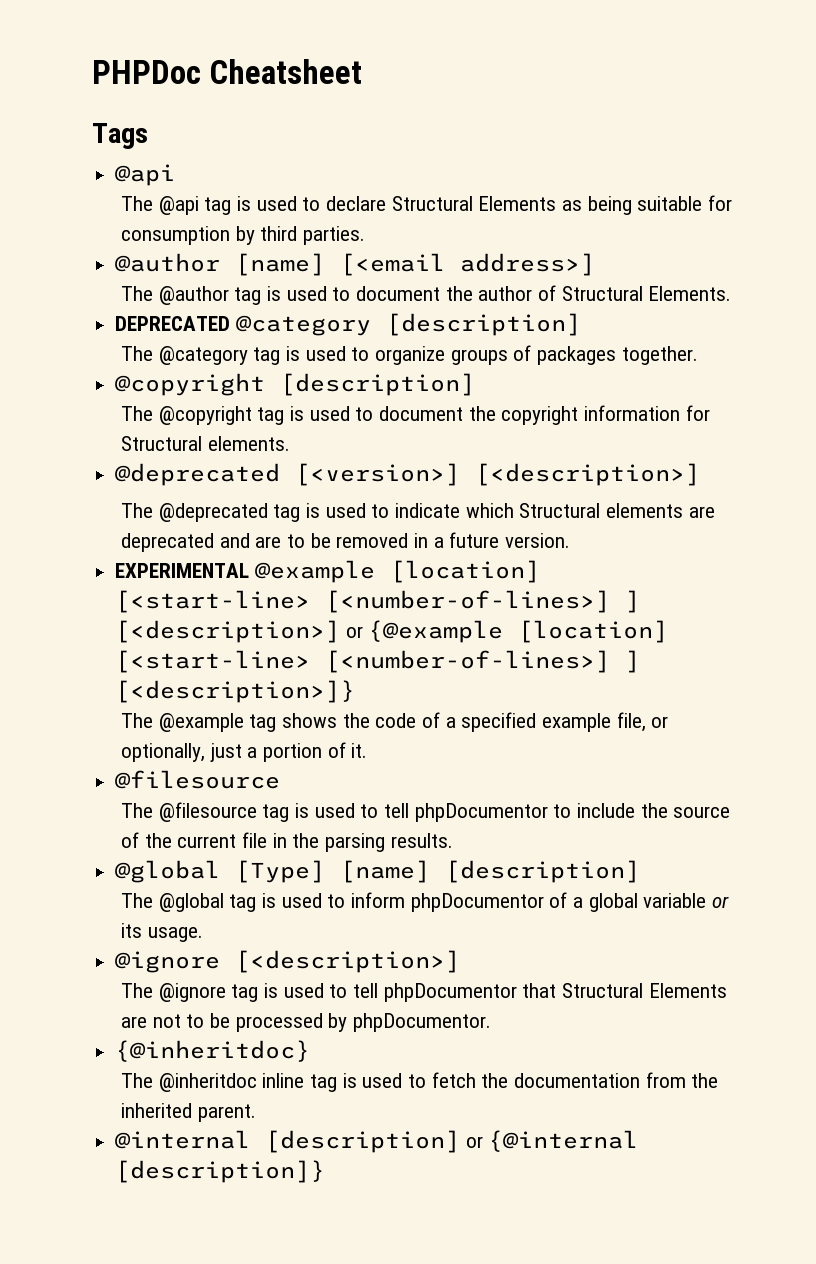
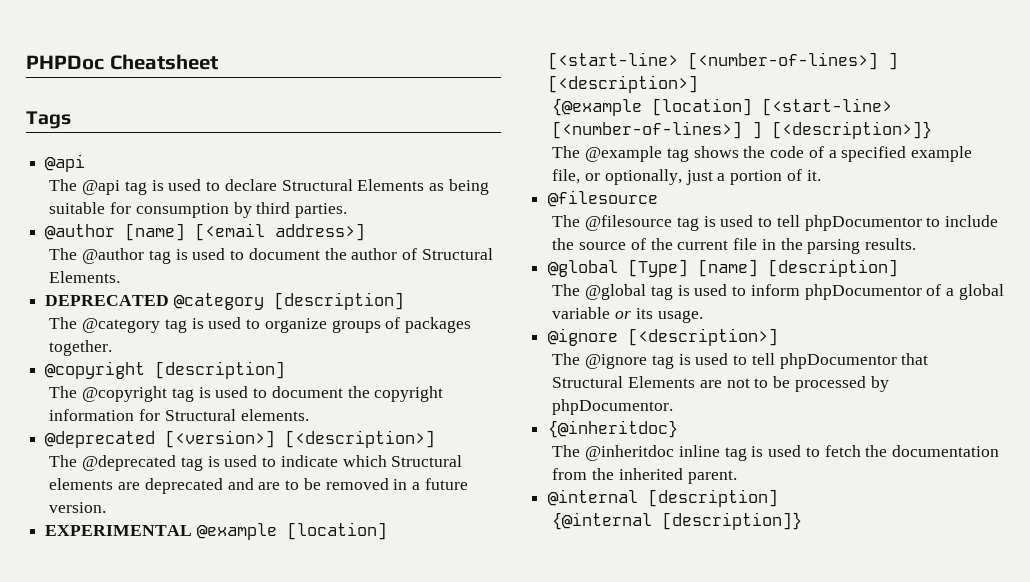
- EXPERIMENTAL @example [location] [<start-line> [<number-of-lines>] ] [<description>] or {@example [location] [<start-line> [<number-of-lines>] ] [<description>]}
+ EXPERIMENTAL @example [location] [<start-line> [<number-of-lines>] ] [<description>]
+ {@example [location] [<start-line> [<number-of-lines>] ] [<description>]}
- @internal [description] or {@internal [description]}
+ @internal [description]
+ {@internal [description]}

